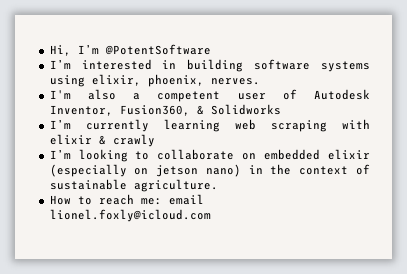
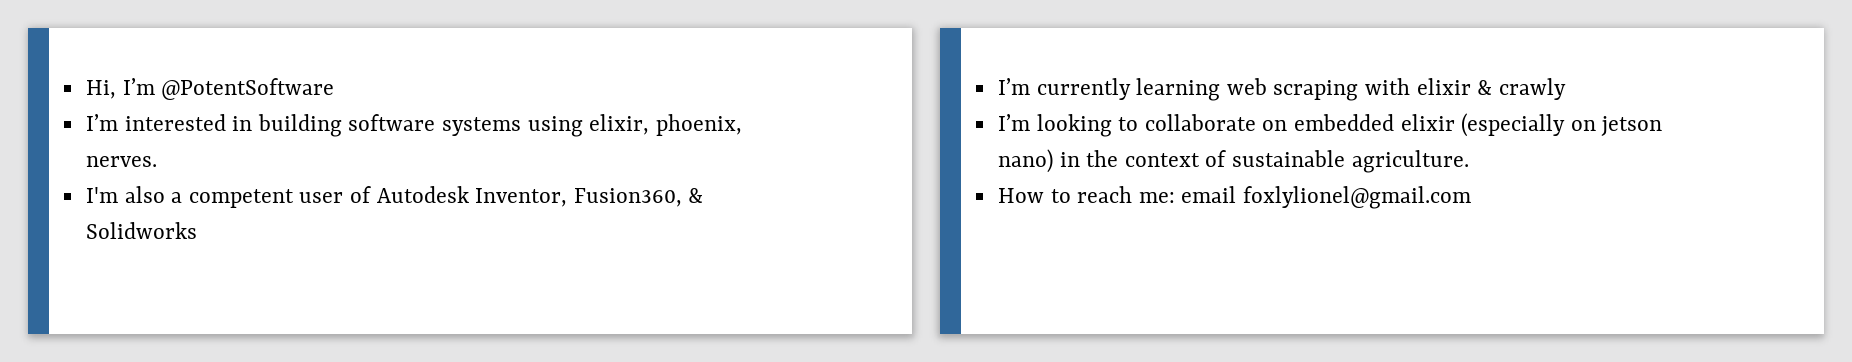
- How to reach me: email lionel.foxly@icloud.com
+ How to reach me: email foxlylionel@gmail.com

